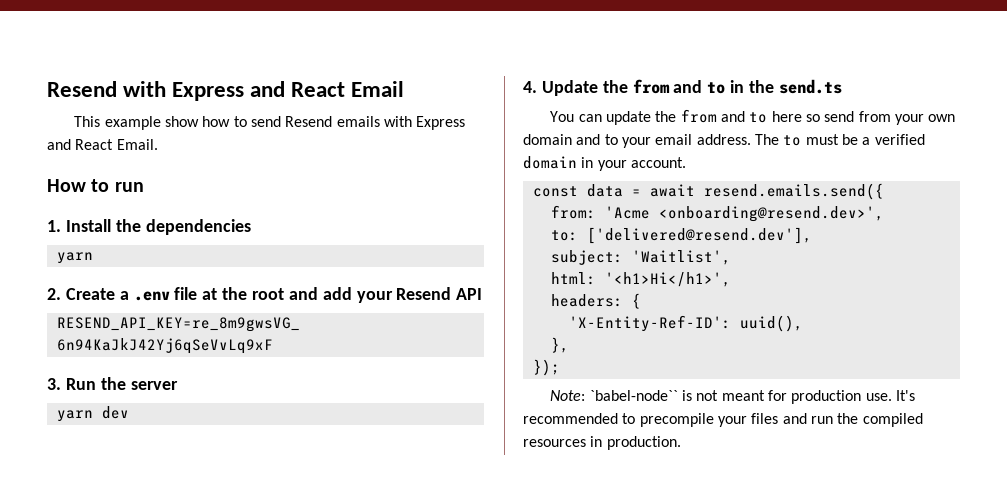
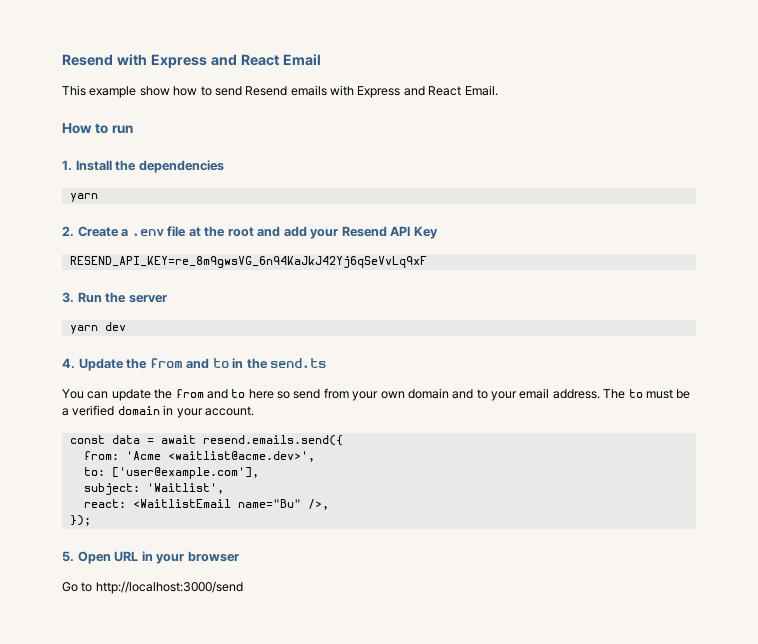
- 2. Create a .env file at the root and add your Resend API
+ 2. Create a .env file at the root and add your Resend API Key
- from: 'Acme <onboarding@resend.dev>',
+ from: 'Acme <waitlist@acme.dev>',
- to: ['delivered@resend.dev'],
+ to: ['user@example.com'],
- html: '<h1>Hi</h1>',
- headers: {
- 'X-Entity-Ref-ID': uuid(),
- },
+ react: <WaitlistEmail name="Bu" />,
  });
- Note: `babel-node`` is not meant for production use. It's recommended to precompile your files and run the compiled resources in production.
+ 5. Open URL in your browser
+ Go to http://localhost:3000/send

